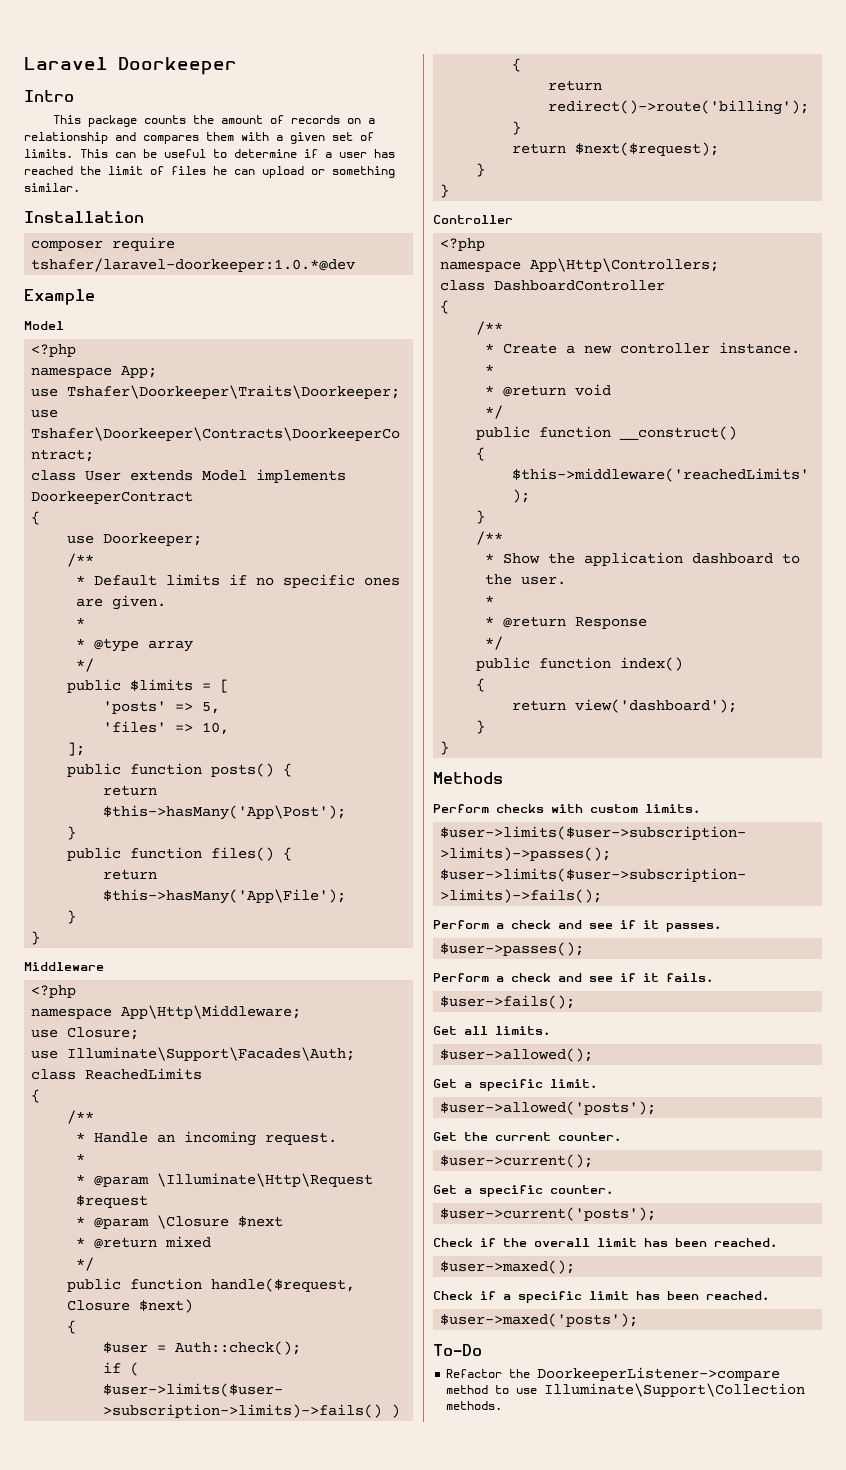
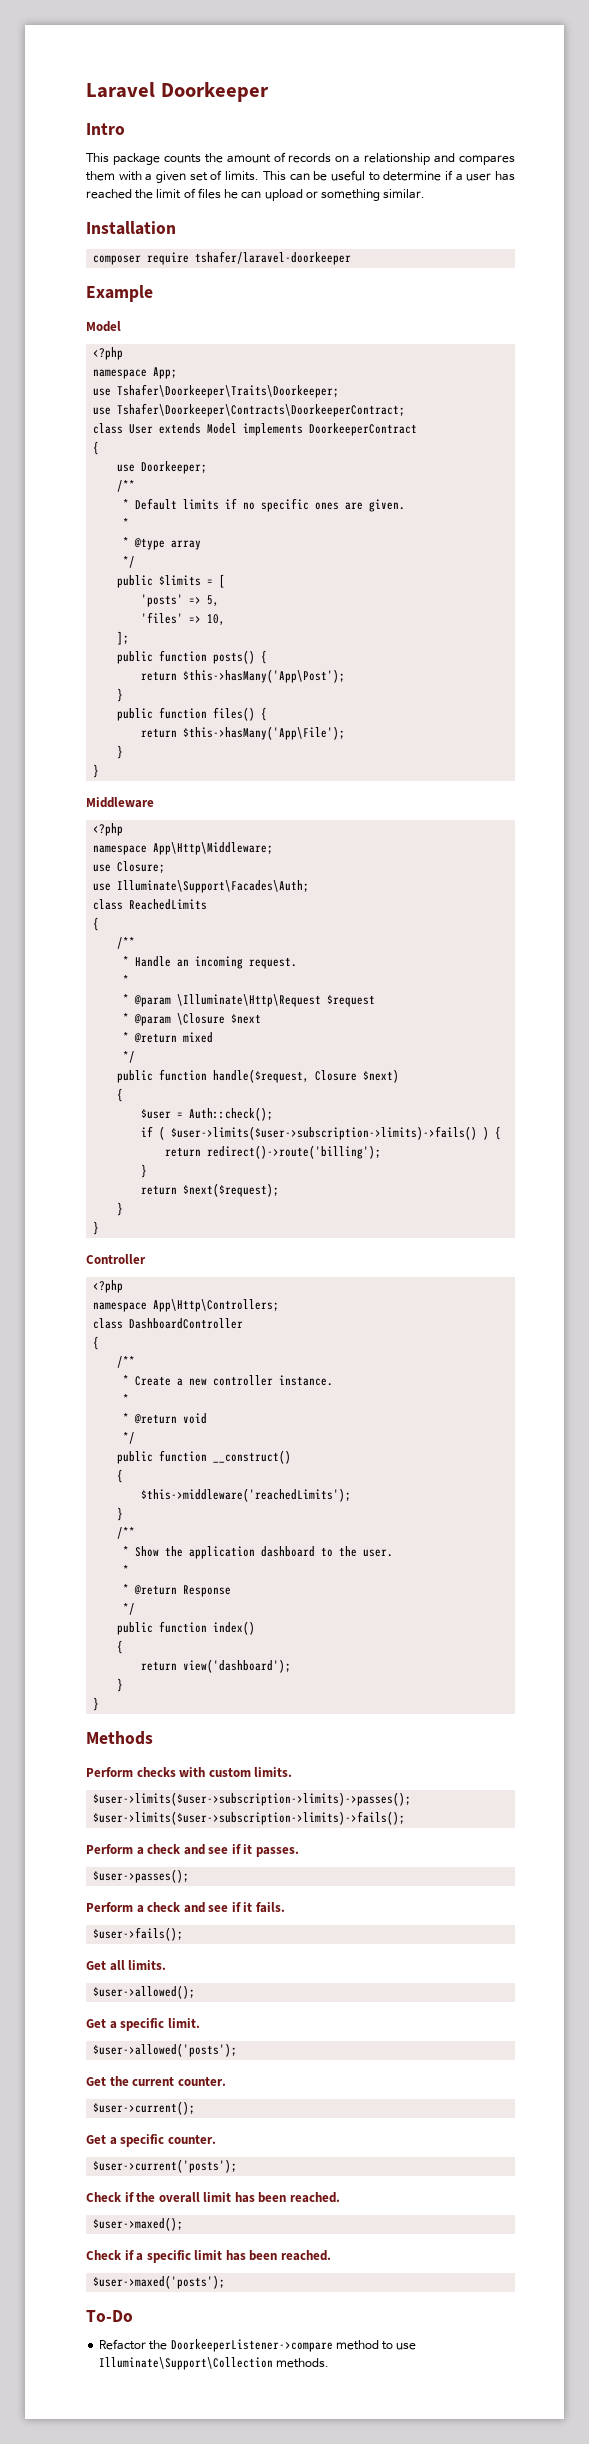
- composer require tshafer/laravel-doorkeeper:1.0.*@dev
+ composer require tshafer/laravel-doorkeeper

